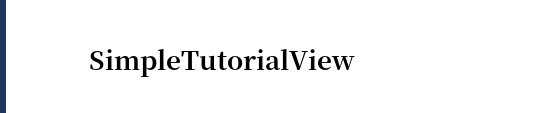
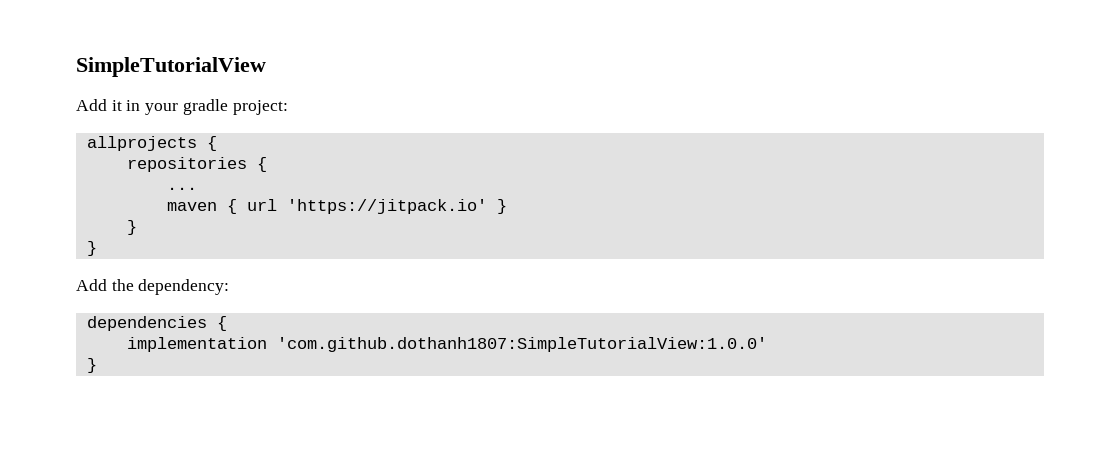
+ Add it in your gradle project:
+ allprojects {
+ repositories {
+ ...
+ maven { url 'https://jitpack.io' }
+ }
+ }
+ Add the dependency:
+ dependencies {
+ implementation 'com.github.dothanh1807:SimpleTutorialView:1.0.0'
+ }

